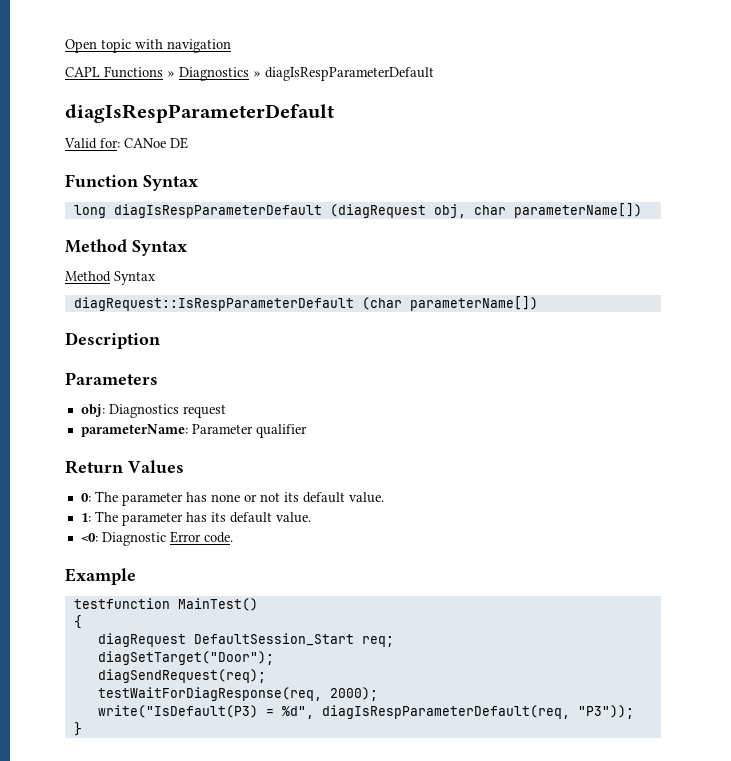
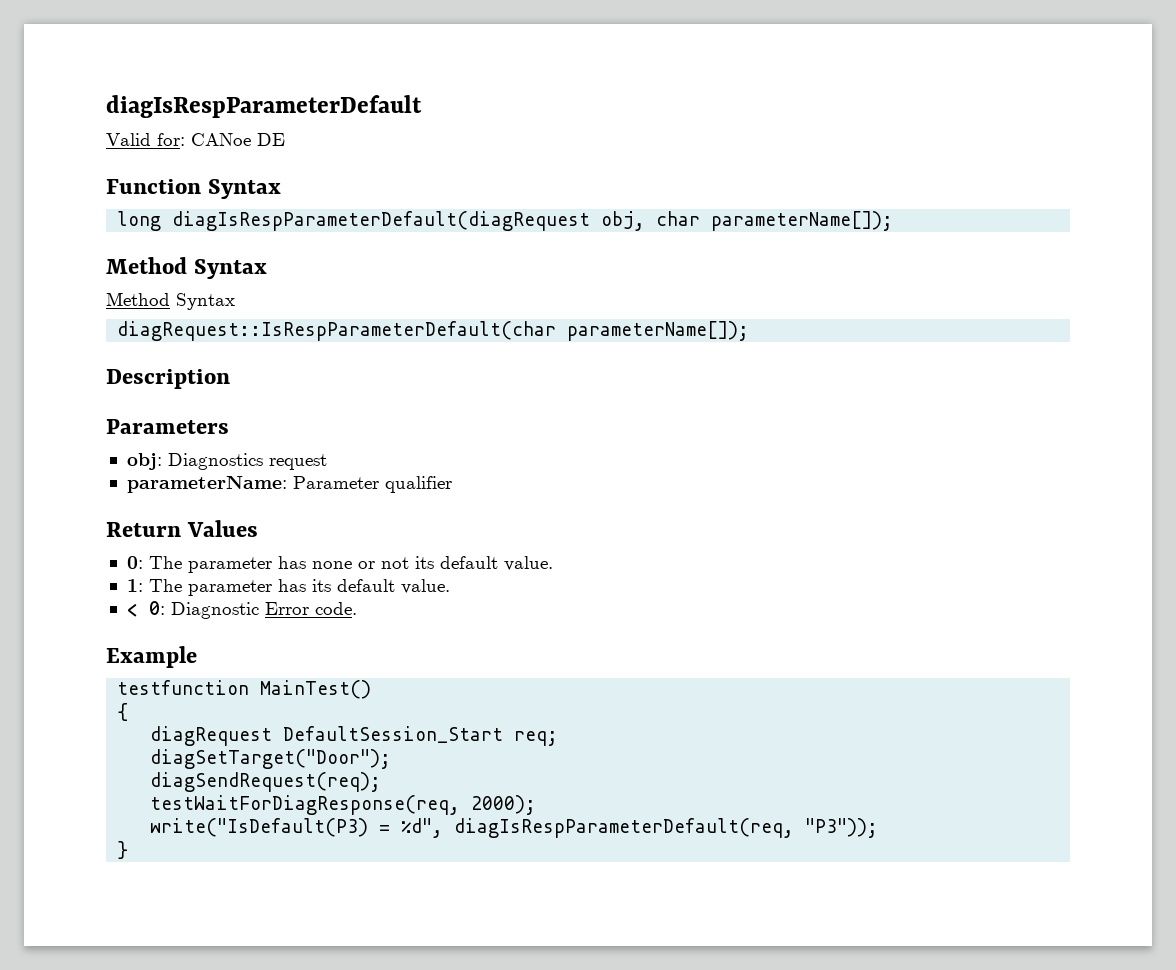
- Open topic with navigation
- CAPL Functions » Diagnostics » diagIsRespParameterDefault
- long diagIsRespParameterDefault (diagRequest obj, char parameterName[])
+ long diagIsRespParameterDefault(diagRequest obj, char parameterName[]);
- diagRequest::IsRespParameterDefault (char parameterName[])
+ diagRequest::IsRespParameterDefault(char parameterName[]);
- <0: Diagnostic Error code.
+ < 0: Diagnostic Error code.

